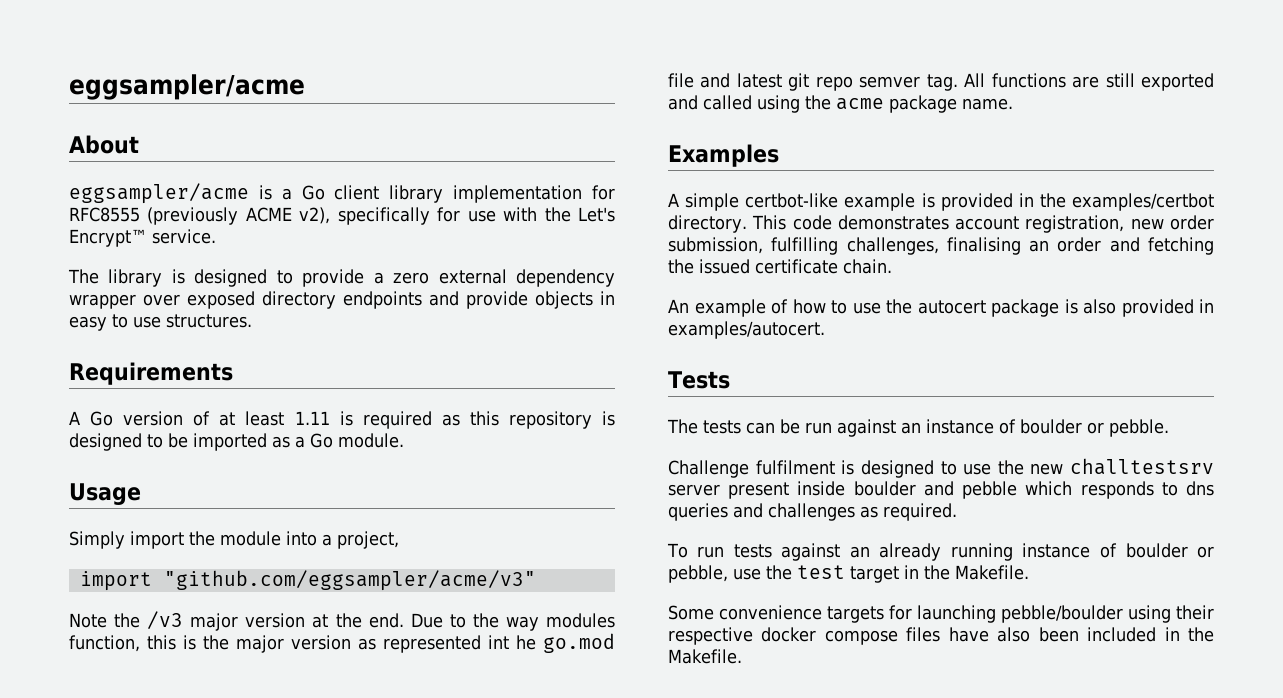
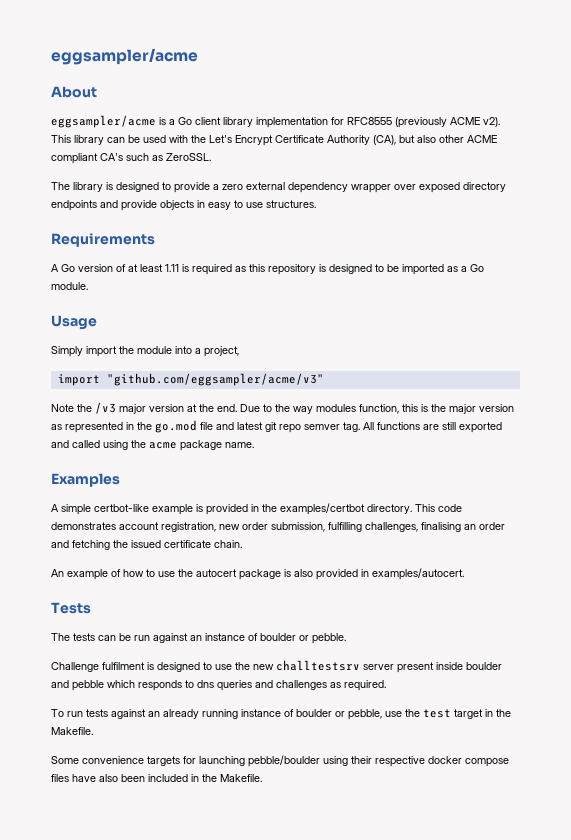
- eggsampler/acme is a Go client library implementation for RFC8555 (previously ACME v2), specifically for use with the Let's Encrypt™ service.
+ eggsampler/acme is a Go client library implementation for RFC8555 (previously ACME v2). This library can be used with the Let's Encrypt Certificate Authority (CA), but also other ACME compliant CA's such as ZeroSSL.
- Due to the way modules function, this is the major version as represented int he go.mod file and latest git repo semver tag.
+ Due to the way modules function, this is the major version as represented in the go.mod file and latest git repo semver tag.

